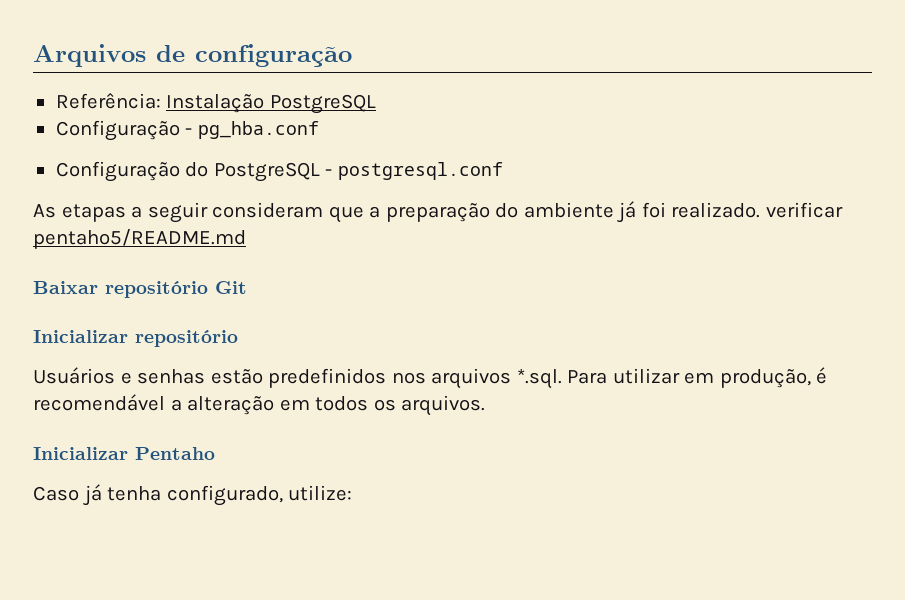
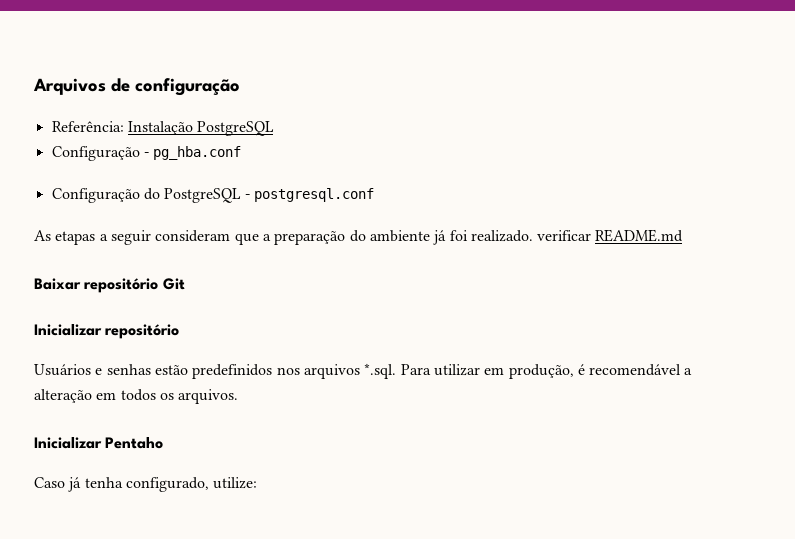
- As etapas a seguir consideram que a preparação do ambiente já foi realizado. verificar pentaho5/README.md
+ As etapas a seguir consideram que a preparação do ambiente já foi realizado. verificar README.md

